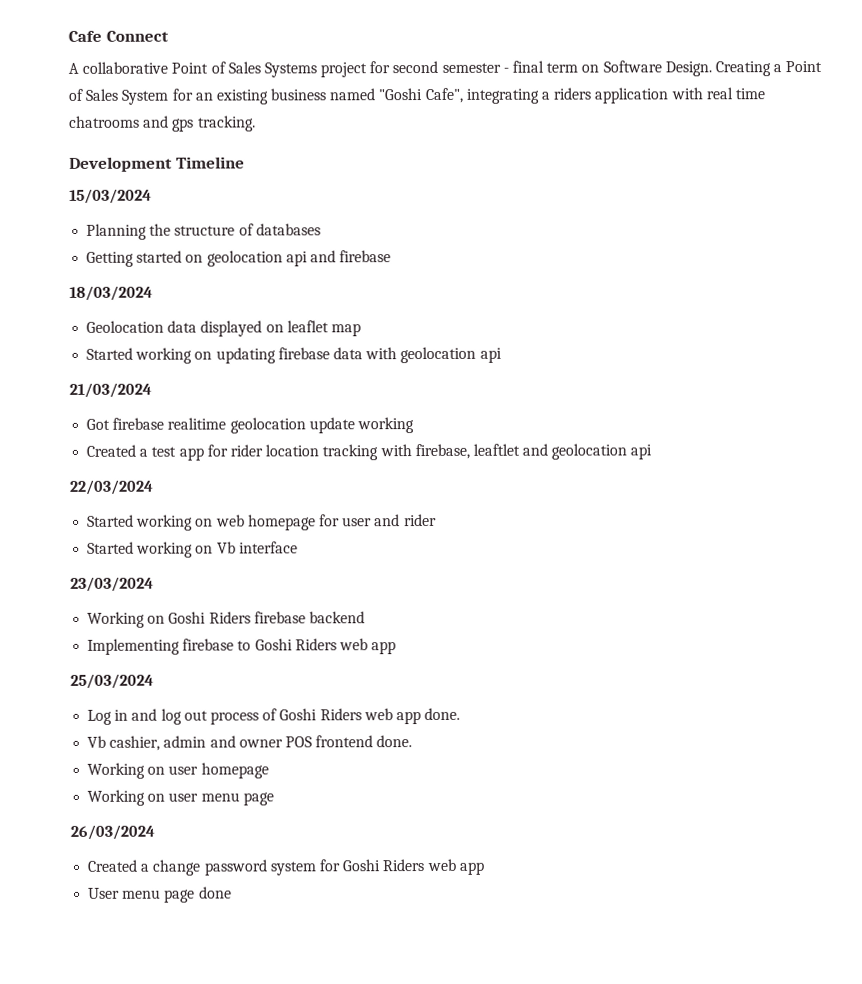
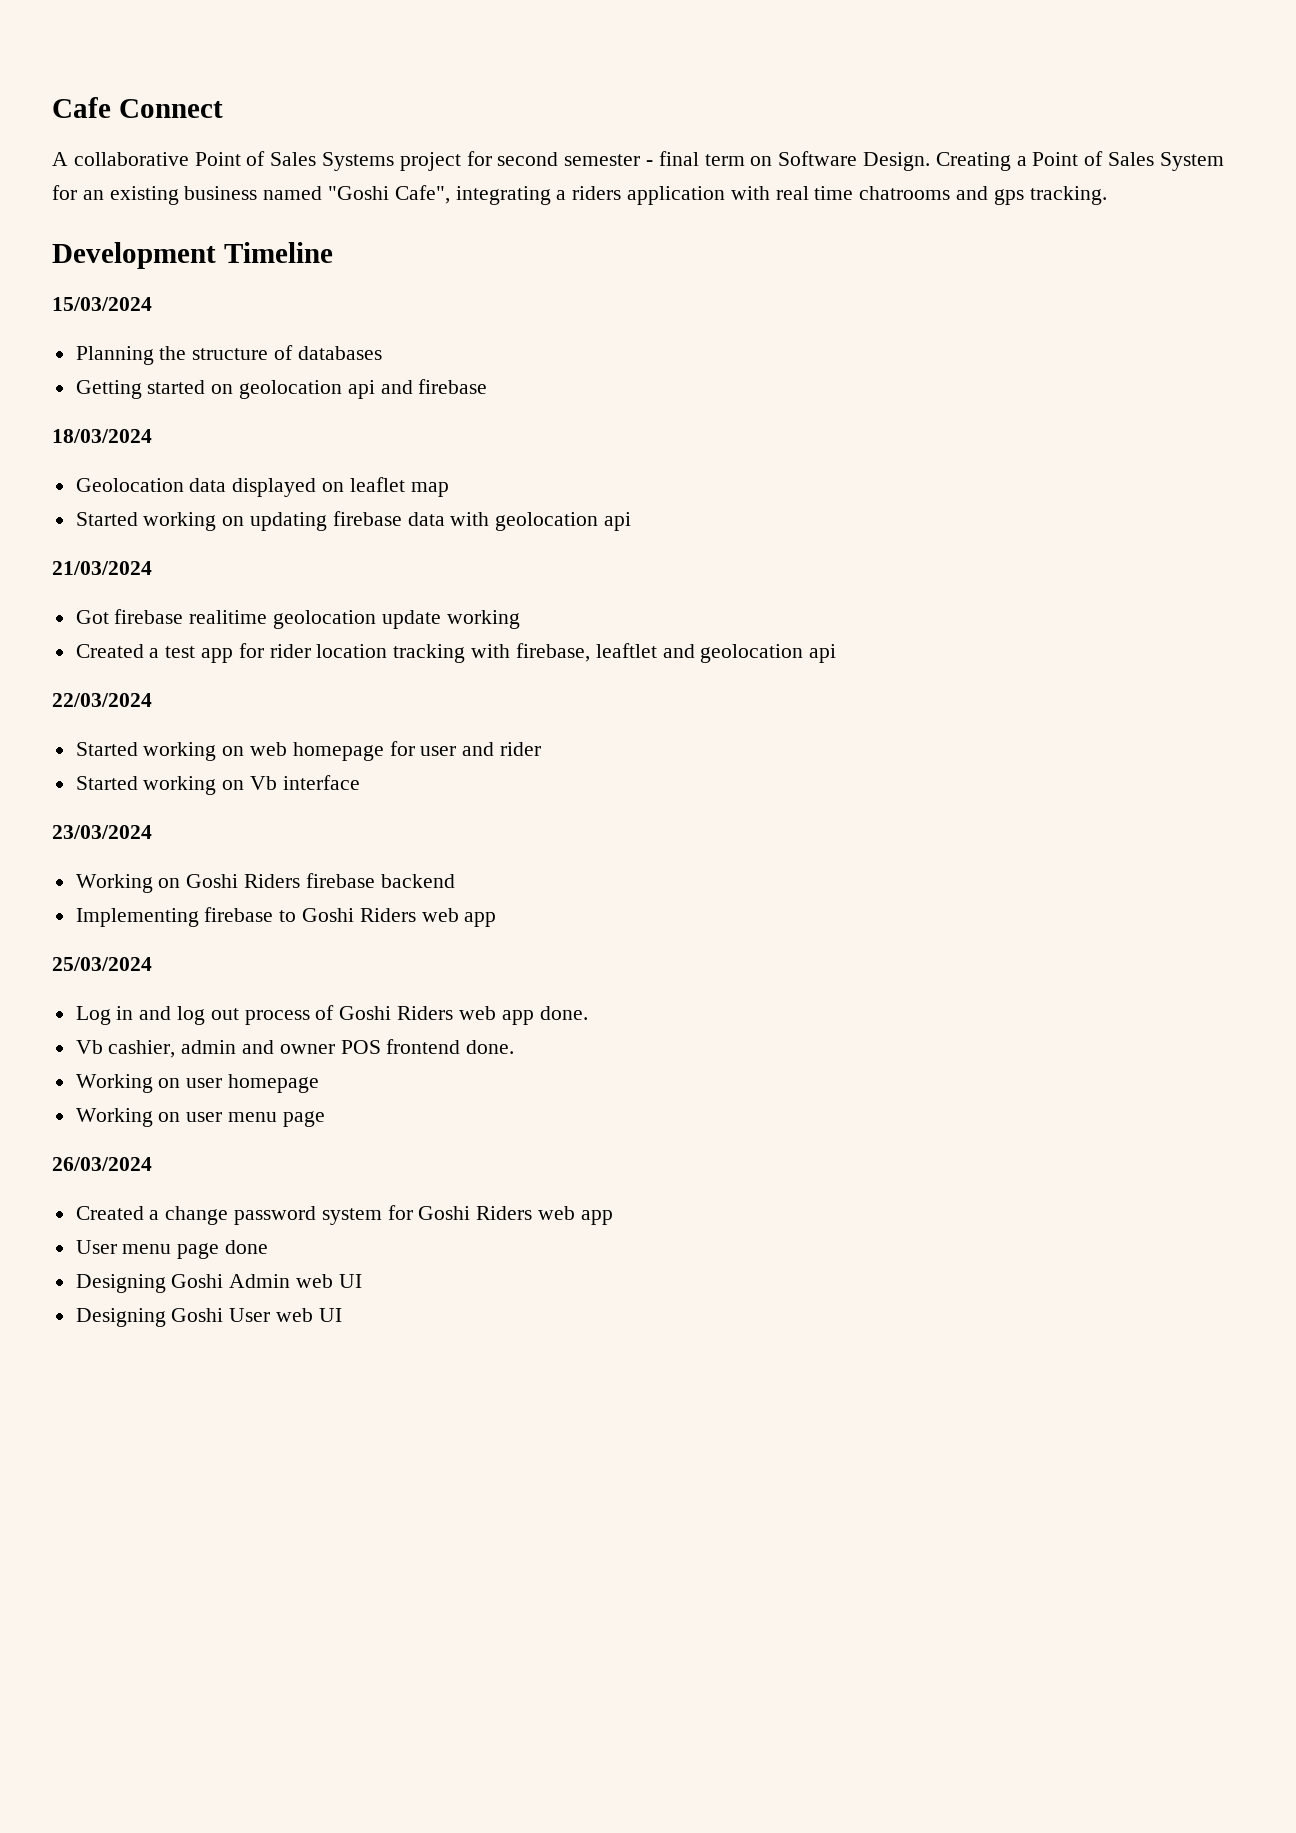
+ Designing Goshi Admin web UI
+ Designing Goshi User web UI

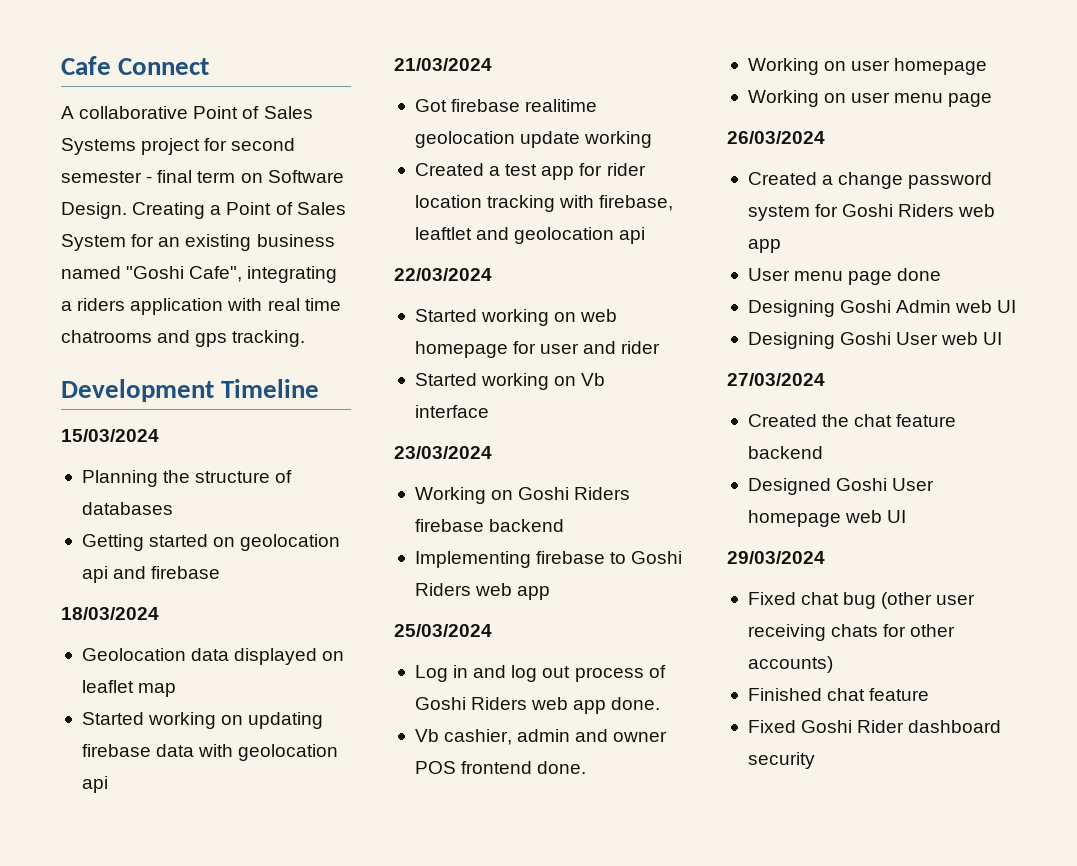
+ 27/03/2024
+ Created the chat feature backend
+ Designed Goshi User homepage web UI
+ 29/03/2024
+ Fixed chat bug (other user receiving chats for other accounts)
+ Finished chat feature
+ Fixed Goshi Rider dashboard security

